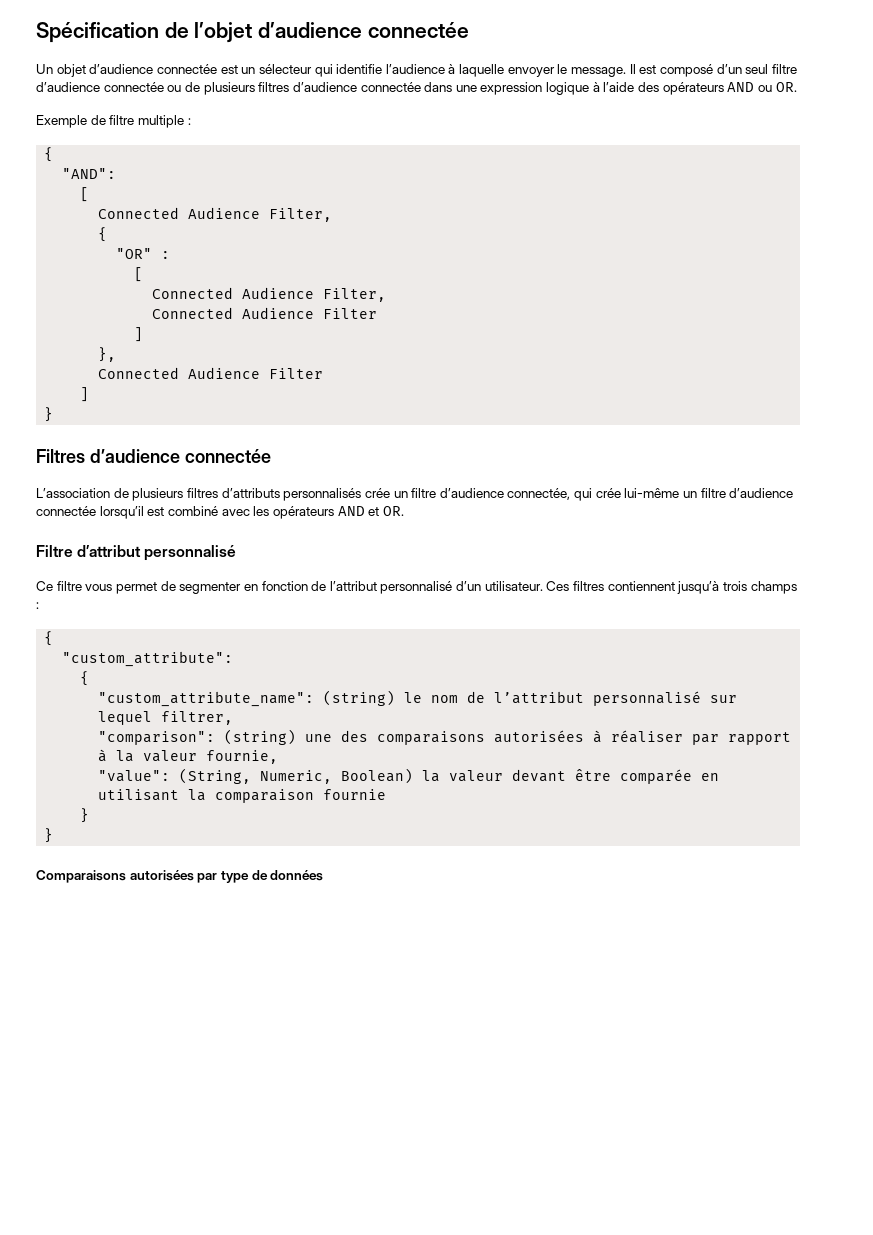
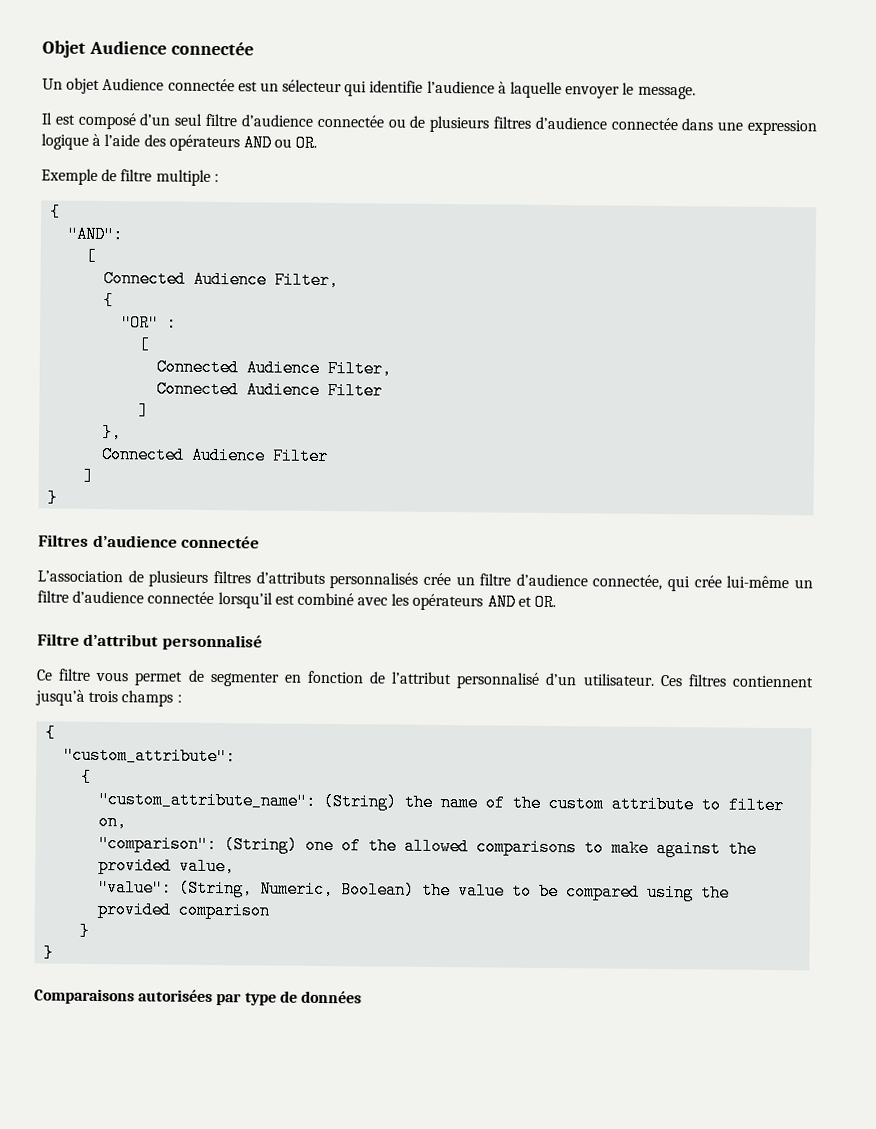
- Spécification de l’objet d’audience connectée
+ Objet Audience connectée
- Un objet d’audience connectée est un sélecteur qui identifie l’audience à laquelle envoyer le message. Il est composé d’un seul filtre d’audience connectée ou de plusieurs filtres d’audience connectée dans une expression logique à l’aide des opérateurs AND ou OR.
+ Un objet Audience connectée est un sélecteur qui identifie l’audience à laquelle envoyer le message.
+ Il est composé d’un seul filtre d’audience connectée ou de plusieurs filtres d’audience connectée dans une expression logique à l’aide des opérateurs AND ou OR.
- "custom_attribute_name": (string) le nom de l’attribut personnalisé sur lequel filtrer,
- "comparison": (string) une des comparaisons autorisées à réaliser par rapport à la valeur fournie,
- "value": (String, Numeric, Boolean) la valeur devant être comparée en utilisant la comparaison fournie
+ "custom_attribute_name": (String) the name of the custom attribute to filter on,
+ "comparison": (String) one of the allowed comparisons to make against the provided value,
+ "value": (String, Numeric, Boolean) the value to be compared using the provided comparison

